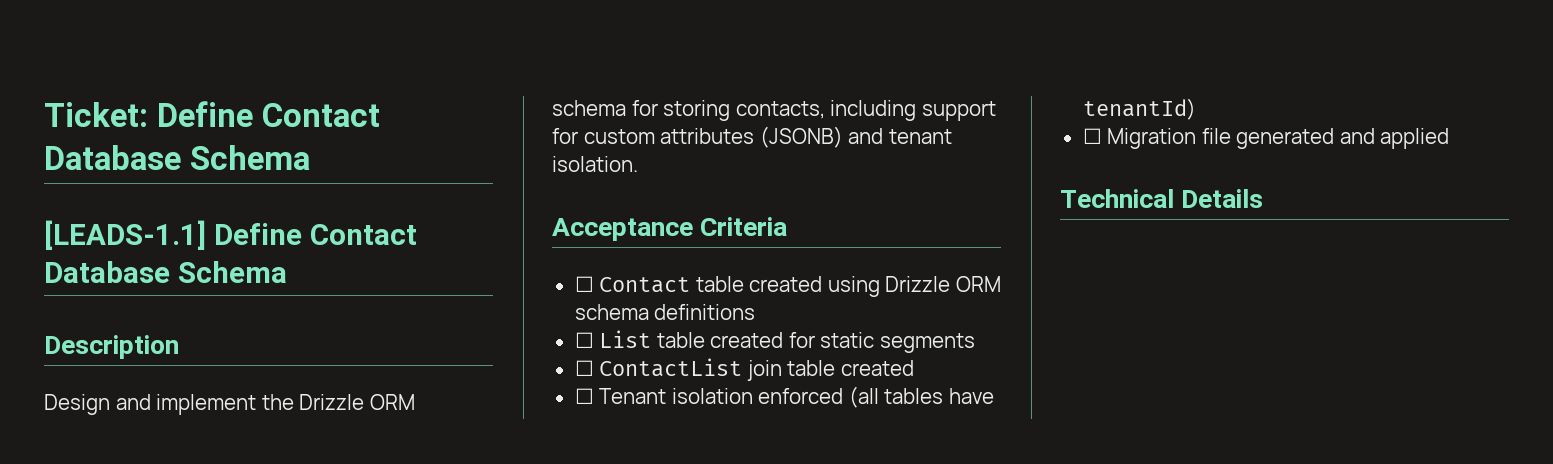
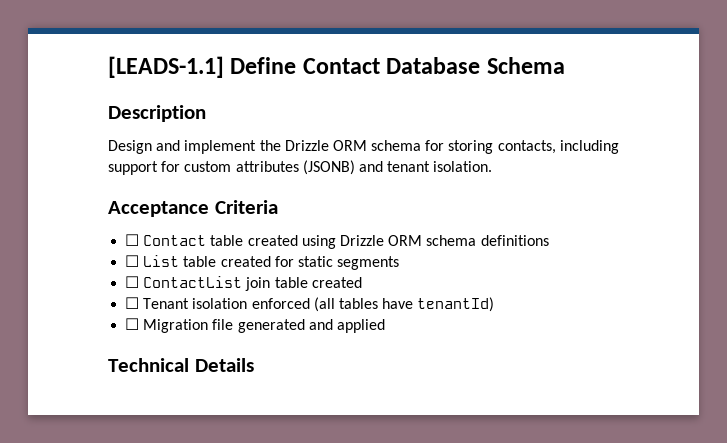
- Ticket: Define Contact Database Schema

